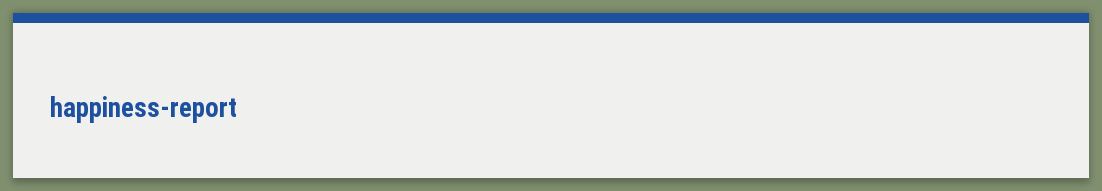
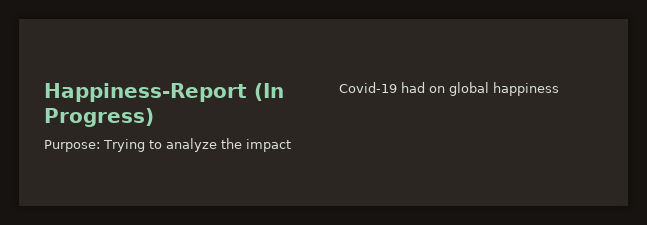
- happiness-report
+ Happiness-Report (In Progress)
+ Purpose: Trying to analyze the impact Covid-19 had on global happiness

